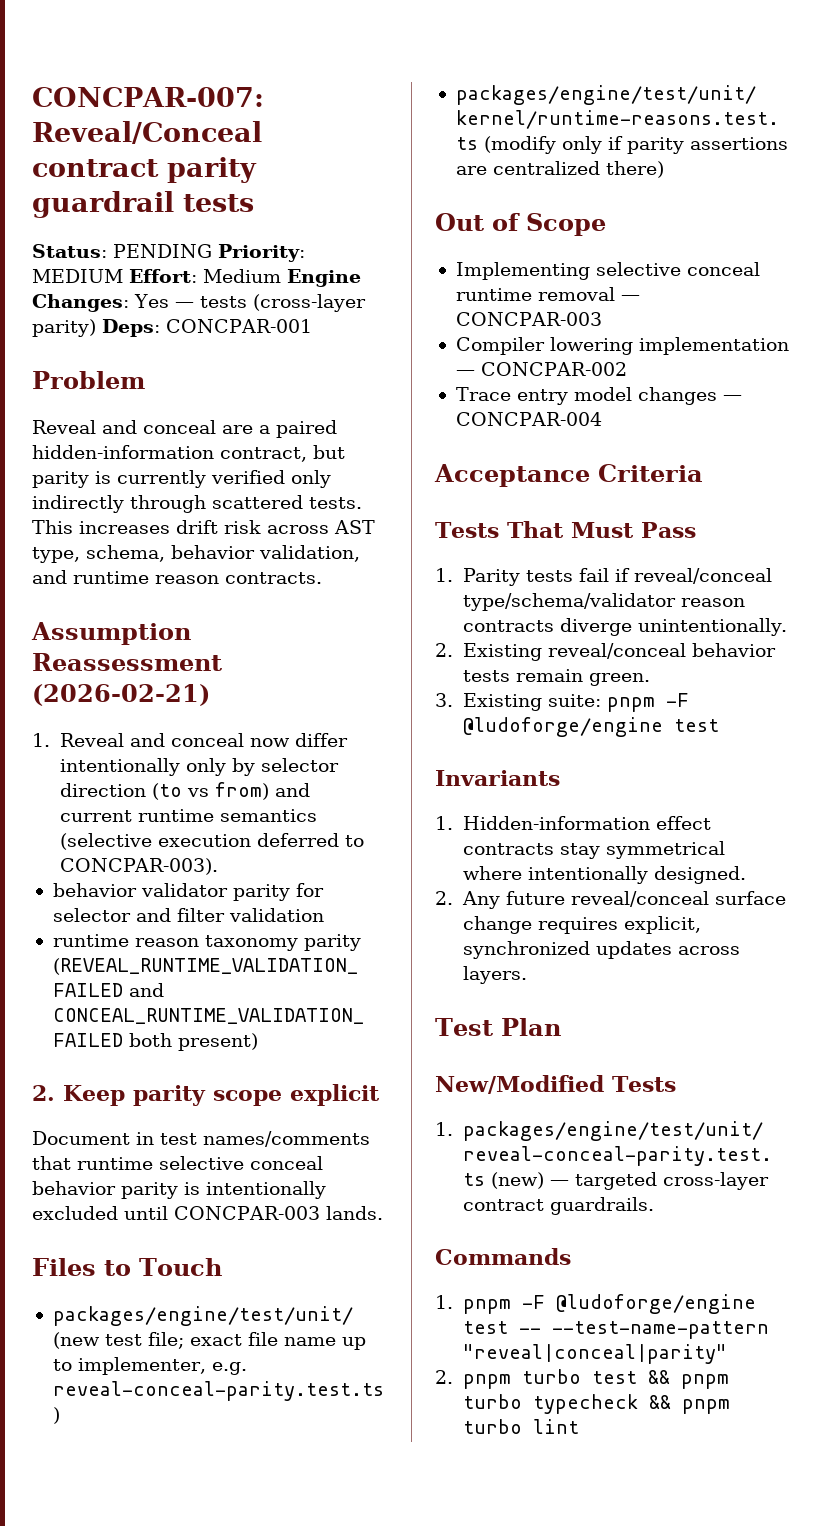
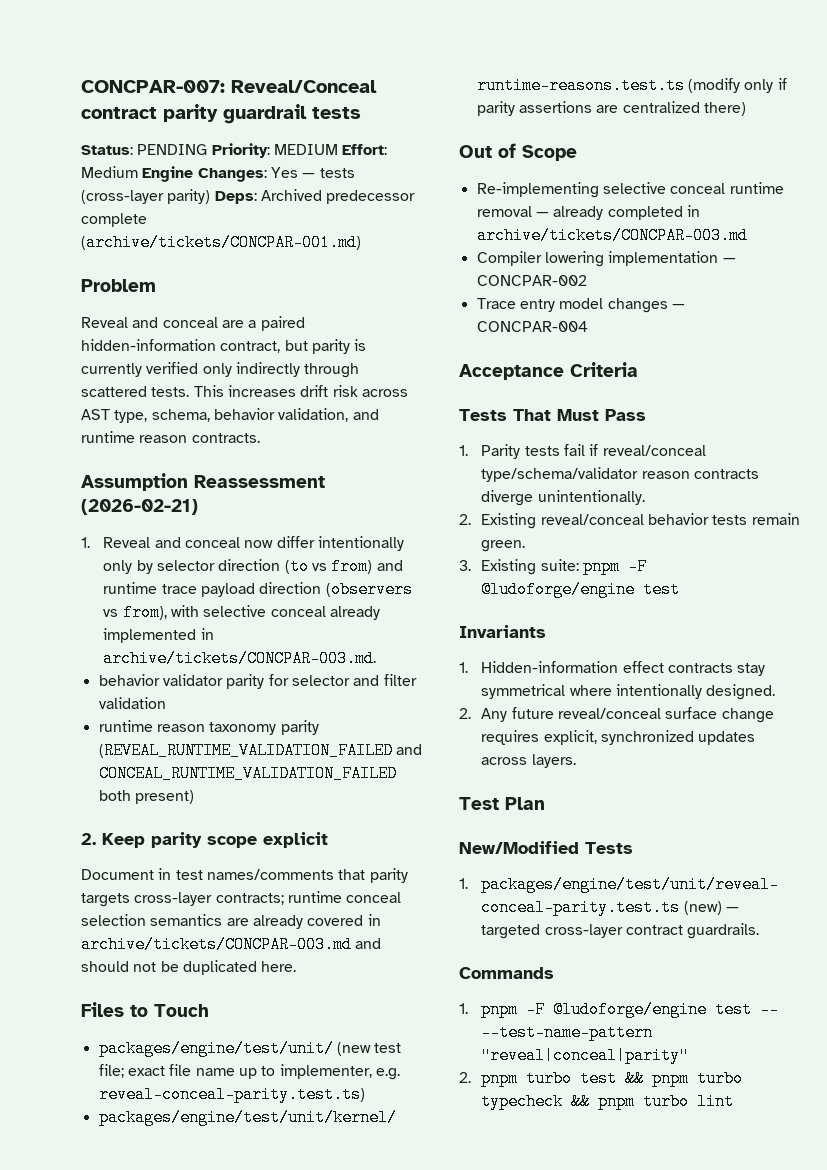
- Status: PENDING Priority: MEDIUM Effort: Medium Engine Changes: Yes — tests (cross-layer parity) Deps: CONCPAR-001
+ Status: PENDING Priority: MEDIUM Effort: Medium Engine Changes: Yes — tests (cross-layer parity) Deps: Archived predecessor complete (archive/tickets/CONCPAR-001.md)
- 1. Reveal and conceal now differ intentionally only by selector direction (to vs from) and current runtime semantics (selective execution deferred to CONCPAR-003).
+ 1. Reveal and conceal now differ intentionally only by selector direction (to vs from) and runtime trace payload direction (observers vs from), with selective conceal already implemented in archive/tickets/CONCPAR-003.md.
- Document in test names/comments that runtime selective conceal behavior parity is intentionally excluded until CONCPAR-003 lands.
+ Document in test names/comments that parity targets cross-layer contracts; runtime conceal selection semantics are already covered in archive/tickets/CONCPAR-003.md and should not be duplicated here.
- Implementing selective conceal runtime removal — CONCPAR-003
+ Re-implementing selective conceal runtime removal — already completed in archive/tickets/CONCPAR-003.md

